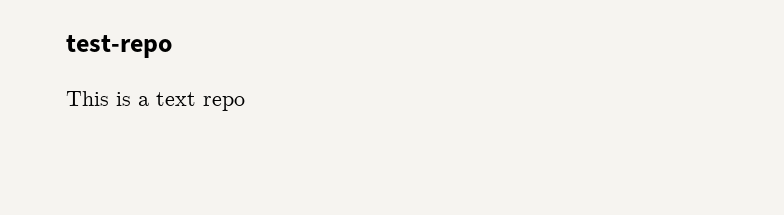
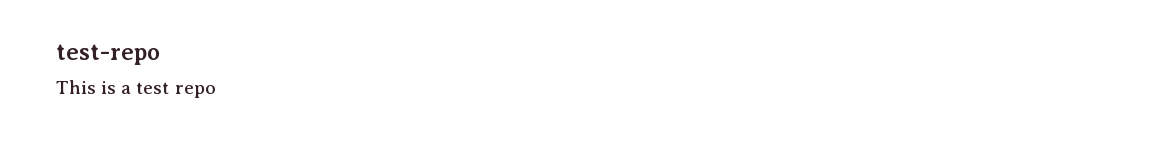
- This is a text repo
+ This is a test repo

